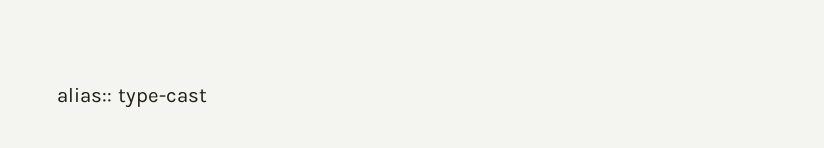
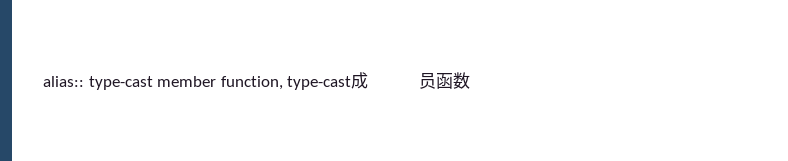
- alias:: type-cast
+ alias:: type-cast member function, type-cast成员函数

